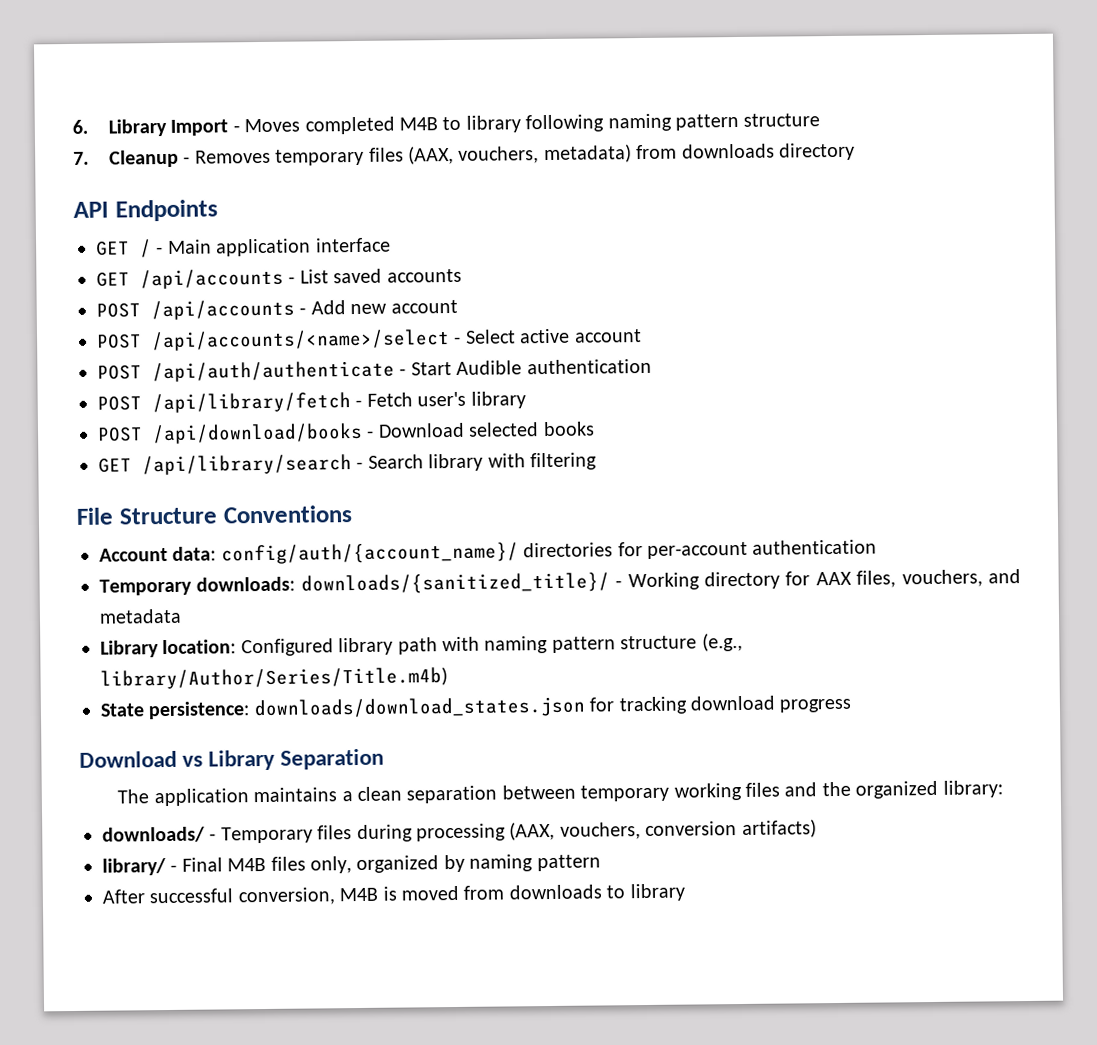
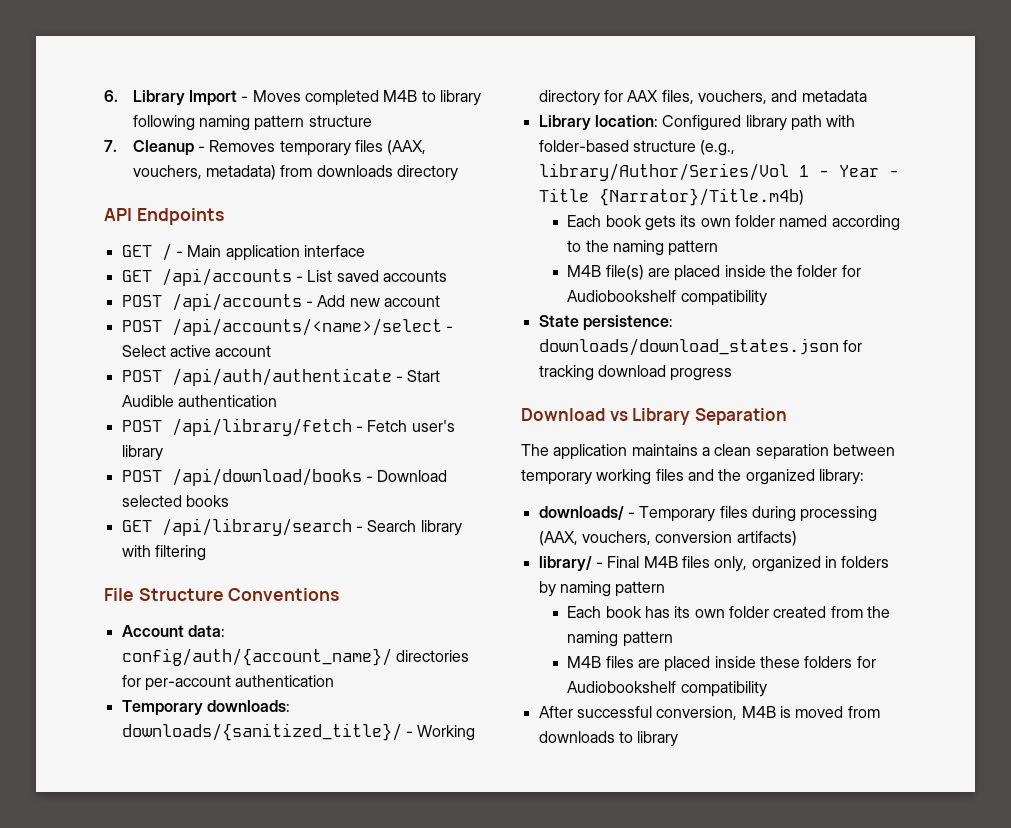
- Library location: Configured library path with naming pattern structure (e.g., library/Author/Series/Title.m4b)
+ Library location: Configured library path with folder-based structure (e.g., library/Author/Series/Vol 1 - Year - Title {Narrator}/Title.m4b)
+ Each book gets its own folder named according to the naming pattern
+ M4B file(s) are placed inside the folder for Audiobookshelf compatibility
- library/ - Final M4B files only, organized by naming pattern
+ library/ - Final M4B files only, organized in folders by naming pattern
+ Each book has its own folder created from the naming pattern
+ M4B files are placed inside these folders for Audiobookshelf compatibility

